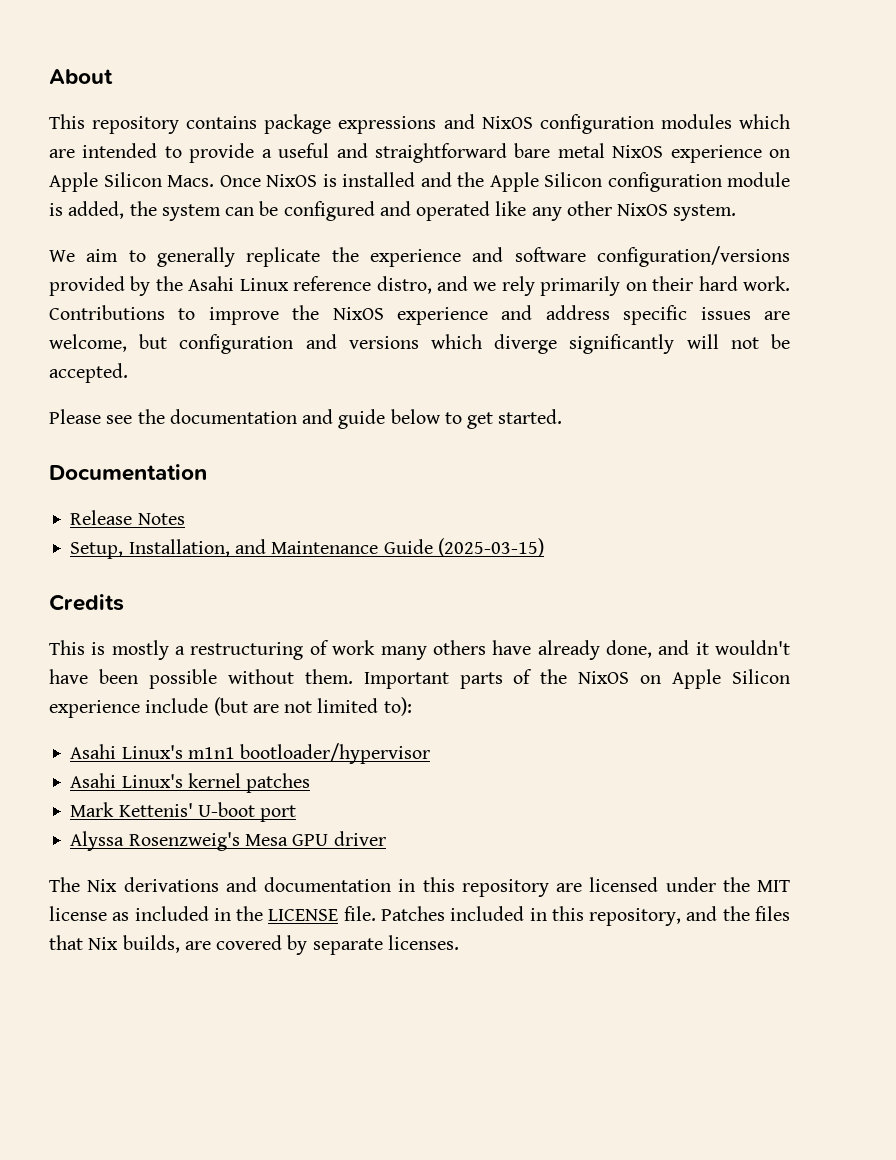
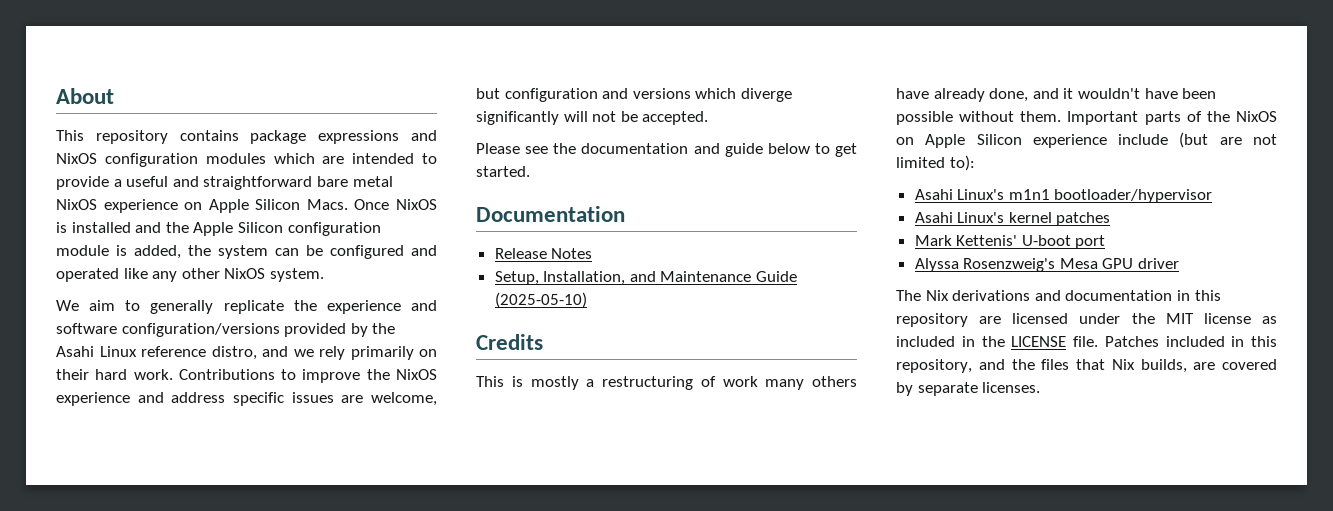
- Setup, Installation, and Maintenance Guide (2025-03-15)
+ Setup, Installation, and Maintenance Guide (2025-05-10)

